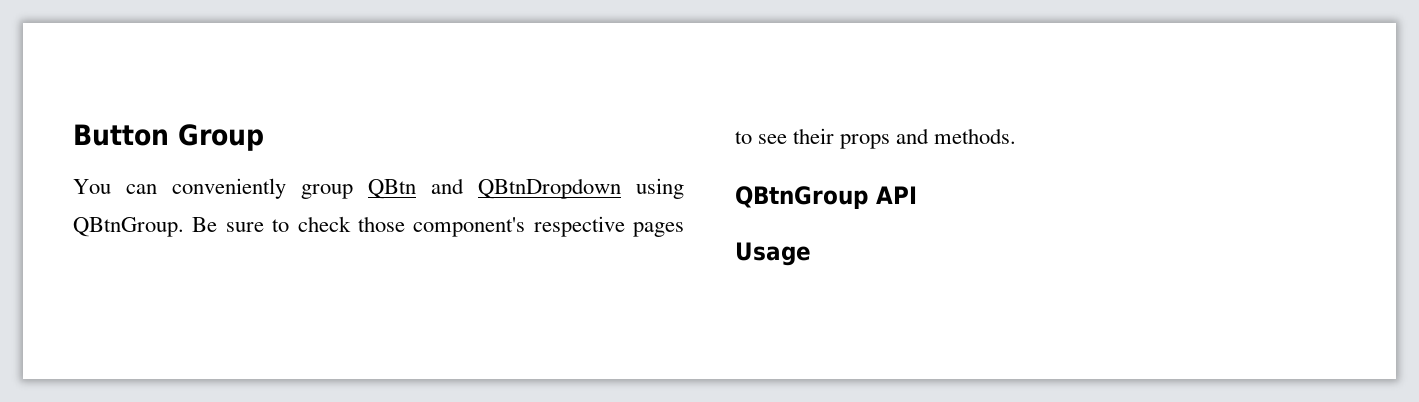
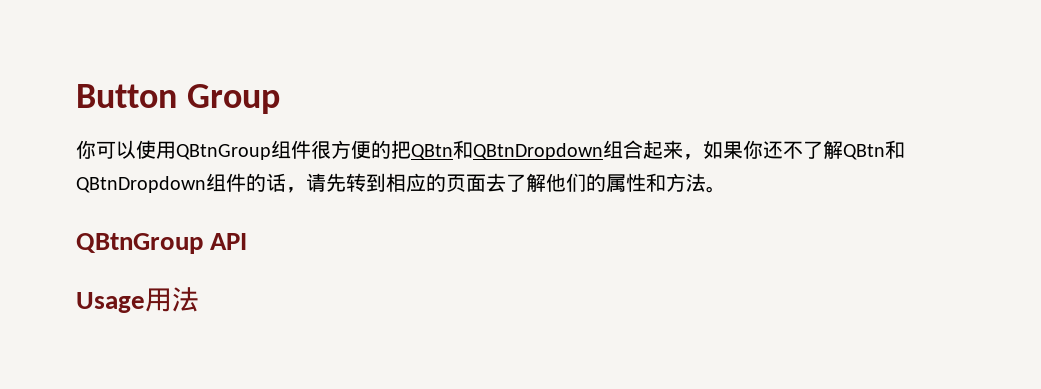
- You can conveniently group QBtn and QBtnDropdown using QBtnGroup. Be sure to check those component's respective pages to see their props and methods.
+ 你可以使用QBtnGroup组件很方便的把QBtn和QBtnDropdown组合起来，如果你还不了解QBtn和QBtnDropdown组件的话，请先转到相应的页面去了解他们的属性和方法。
- Usage
+ Usage用法

